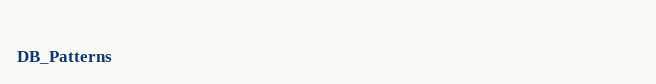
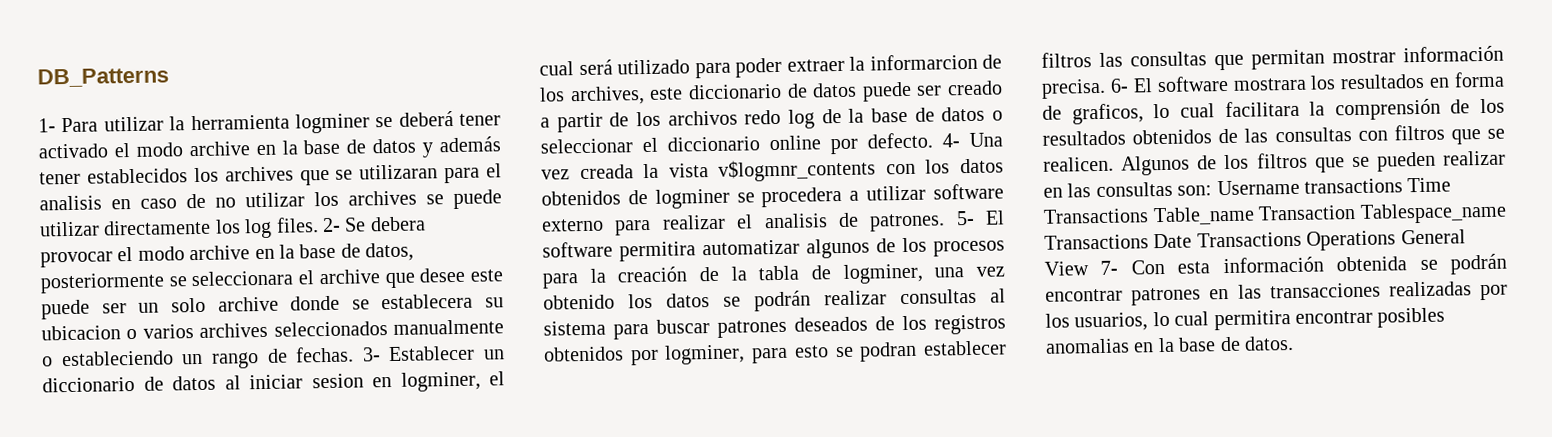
+ 1- Para utilizar la herramienta logminer se deberá tener activado el modo archive en la base de datos y además tener establecidos los archives que se utilizaran para el analisis en caso de no utilizar los archives se puede utilizar directamente los log files. 2- Se debera provocar el modo archive en la base de datos, posteriormente se seleccionara el archive que desee este puede ser un solo archive donde se establecera su ubicacion o varios archives seleccionados manualmente o estableciendo un rango de fechas. 3- Establecer un diccionario de datos al iniciar sesion en logminer, el cual será utilizado para poder extraer la informarcion de los archives, este diccionario de datos puede ser creado a partir de los archivos redo log de la base de datos o seleccionar el diccionario online por defecto. 4- Una vez creada la vista v$logmnr_contents con los datos obtenidos de logminer se procedera a utilizar software externo para realizar el analisis de patrones. 5- El software permitira automatizar algunos de los procesos para la creación de la tabla de logminer, una vez obtenido los datos se podrán realizar consultas al sistema para buscar patrones deseados de los registros obtenidos por logminer, para esto se podran establecer filtros las consultas que permitan mostrar información precisa. 6- El software mostrara los resultados en forma de graficos, lo cual facilitara la comprensión de los resultados obtenidos de las consultas con filtros que se realicen. Algunos de los filtros que se pueden realizar en las consultas son: Username transactions Time Transactions Table_name Transaction Tablespace_name Transactions Date Transactions Operations General View 7- Con esta información obtenida se podrán encontrar patrones en las transacciones realizadas por los usuarios, lo cual permitira encontrar posibles anomalias en la base de datos.

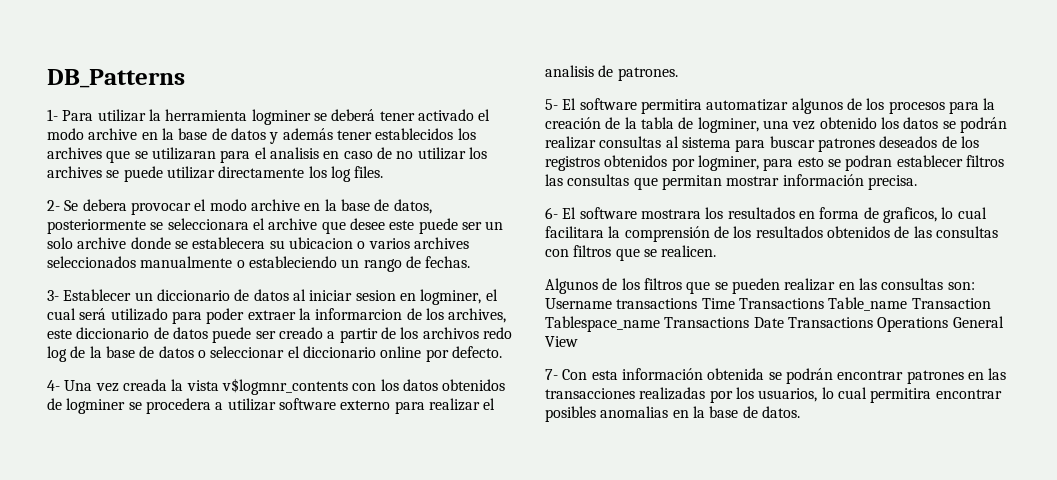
- 1- Para utilizar la herramienta logminer se deberá tener activado el modo archive en la base de datos y además tener establecidos los archives que se utilizaran para el analisis en caso de no utilizar los archives se puede utilizar directamente los log files. 2- Se debera provocar el modo archive en la base de datos, posteriormente se seleccionara el archive que desee este puede ser un solo archive donde se establecera su ubicacion o varios archives seleccionados manualmente o estableciendo un rango de fechas. 3- Establecer un diccionario de datos al iniciar sesion en logminer, el cual será utilizado para poder extraer la informarcion de los archives, este diccionario de datos puede ser creado a partir de los archivos redo log de la base de datos o seleccionar el diccionario online por defecto. 4- Una vez creada la vista v$logmnr_contents con los datos obtenidos de logminer se procedera a utilizar software externo para realizar el analisis de patrones. 5- El software permitira automatizar algunos de los procesos para la creación de la tabla de logminer, una vez obtenido los datos se podrán realizar consultas al sistema para buscar patrones deseados de los registros obtenidos por logminer, para esto se podran establecer filtros las consultas que permitan mostrar información precisa. 6- El software mostrara los resultados en forma de graficos, lo cual facilitara la comprensión de los resultados obtenidos de las consultas con filtros que se realicen. Algunos de los filtros que se pueden realizar en las consultas son:
+ 1- Para utilizar la herramienta logminer se deberá tener activado el modo archive en la base de datos y además tener establecidos los archives que se utilizaran para el analisis en caso de no utilizar los archives se puede utilizar directamente los log files.
+ 2- Se debera provocar el modo archive en la base de datos, posteriormente se seleccionara el archive que desee este puede ser un solo archive donde se establecera su ubicacion o varios archives seleccionados manualmente o estableciendo un rango de fechas.
+ 3- Establecer un diccionario de datos al iniciar sesion en logminer, el cual será utilizado para poder extraer la informarcion de los archives, este diccionario de datos puede ser creado a partir de los archivos redo log de la base de datos o seleccionar el diccionario online por defecto.
+ 4- Una vez creada la vista v$logmnr_contents con los datos obtenidos de logminer se procedera a utilizar software externo para realizar el analisis de patrones.
+ 5- El software permitira automatizar algunos de los procesos para la creación de la tabla de logminer, una vez obtenido los datos se podrán realizar consultas al sistema para buscar patrones deseados de los registros obtenidos por logminer, para esto se podran establecer filtros las consultas que permitan mostrar información precisa.
+ 6- El software mostrara los resultados en forma de graficos, lo cual facilitara la comprensión de los resultados obtenidos de las consultas con filtros que se realicen.
+ Algunos de los filtros que se pueden realizar en las consultas son:
- Username transactions Time Transactions Table_name Transaction Tablespace_name Transactions Date Transactions Operations General View 7- Con esta información obtenida se podrán encontrar patrones en las transacciones realizadas por los usuarios, lo cual permitira encontrar posibles anomalias en la base de datos.
+ Username transactions Time Transactions Table_name Transaction Tablespace_name Transactions Date Transactions Operations General View
+ 7- Con esta información obtenida se podrán encontrar patrones en las transacciones realizadas por los usuarios, lo cual permitira encontrar posibles anomalias en la base de datos.

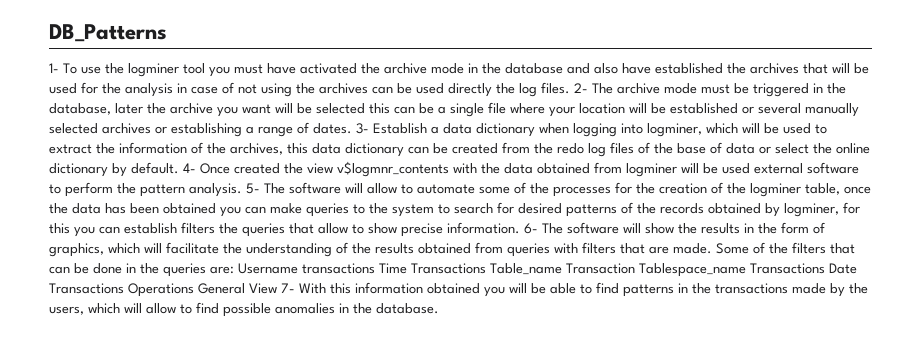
- 1- Para utilizar la herramienta logminer se deberá tener activado el modo archive en la base de datos y además tener establecidos los archives que se utilizaran para el analisis en caso de no utilizar los archives se puede utilizar directamente los log files.
- 2- Se debera provocar el modo archive en la base de datos, posteriormente se seleccionara el archive que desee este puede ser un solo archive donde se establecera su ubicacion o varios archives seleccionados manualmente o estableciendo un rango de fechas.
- 3- Establecer un diccionario de datos al iniciar sesion en logminer, el cual será utilizado para poder extraer la informarcion de los archives, este diccionario de datos puede ser creado a partir de los archivos redo log de la base de datos o seleccionar el diccionario online por defecto.
- 4- Una vez creada la vista v$logmnr_contents con los datos obtenidos de logminer se procedera a utilizar software externo para realizar el analisis de patrones.
- 5- El software permitira automatizar algunos de los procesos para la creación de la tabla de logminer, una vez obtenido los datos se podrán realizar consultas al sistema para buscar patrones deseados de los registros obtenidos por logminer, para esto se podran establecer filtros las consultas que permitan mostrar información precisa.
- 6- El software mostrara los resultados en forma de graficos, lo cual facilitara la comprensión de los resultados obtenidos de las consultas con filtros que se realicen.
- Algunos de los filtros que se pueden realizar en las consultas son: Username transactions Time Transactions Table_name Transaction Tablespace_name Transactions Date Transactions Operations General View
- 7- Con esta información obtenida se podrán encontrar patrones en las transacciones realizadas por los usuarios, lo cual permitira encontrar posibles anomalias en la base de datos.
+ 1- To use the logminer tool you must have activated the archive mode in the database and also have established the archives that will be used for the analysis in case of not using the archives can be used directly the log files. 2- The archive mode must be triggered in the database, later the archive you want will be selected this can be a single file where your location will be established or several manually selected archives or establishing a range of dates. 3- Establish a data dictionary when logging into logminer, which will be used to extract the information of the archives, this data dictionary can be created from the redo log files of the base of data or select the online dictionary by default. 4- Once created the view v$logmnr_contents with the data obtained from logminer will be used external software to perform the pattern analysis. 5- The software will allow to automate some of the processes for the creation of the logminer table, once the data has been obtained you can make queries to the system to search for desired patterns of the records obtained by logminer, for this you can establish filters the queries that allow to show precise information. 6- The software will show the results in the form of graphics, which will facilitate the understanding of the results obtained from queries with filters that are made. Some of the filters that can be done in the queries are: Username transactions Time Transactions Table_name Transaction Tablespace_name Transactions Date Transactions Operations General View 7- With this information obtained you will be able to find patterns in the transactions made by the users, which will allow to find possible anomalies in the database.

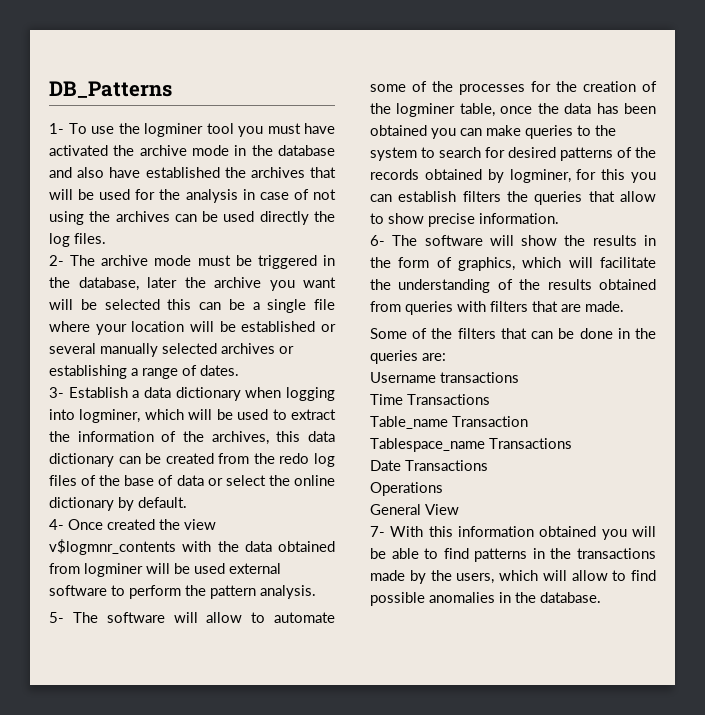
- 1- To use the logminer tool you must have activated the archive mode in the database and also have established the archives that will be used for the analysis in case of not using the archives can be used directly the log files. 2- The archive mode must be triggered in the database, later the archive you want will be selected this can be a single file where your location will be established or several manually selected archives or establishing a range of dates. 3- Establish a data dictionary when logging into logminer, which will be used to extract the information of the archives, this data dictionary can be created from the redo log files of the base of data or select the online dictionary by default. 4- Once created the view v$logmnr_contents with the data obtained from logminer will be used external software to perform the pattern analysis. 5- The software will allow to automate some of the processes for the creation of the logminer table, once the data has been obtained you can make queries to the system to search for desired patterns of the records obtained by logminer, for this you can establish filters the queries that allow to show precise information. 6- The software will show the results in the form of graphics, which will facilitate the understanding of the results obtained from queries with filters that are made. Some of the filters that can be done in the queries are: Username transactions Time Transactions Table_name Transaction Tablespace_name Transactions Date Transactions Operations General View 7- With this information obtained you will be able to find patterns in the transactions made by the users, which will allow to find possible anomalies in the database.
+ 1- To use the logminer tool you must have activated the archive mode in the database and also have established the archives that will be used for the analysis in case of not using the archives can be used directly the log files.
+ 2- The archive mode must be triggered in the database, later the archive you want will be selected this can be a single file where your location will be established or several manually selected archives or establishing a range of dates.
+ 3- Establish a data dictionary when logging into logminer, which will be used to extract the information of the archives, this data dictionary can be created from the redo log files of the base of data or select the online dictionary by default.
+ 4- Once created the view v$logmnr_contents with the data obtained from logminer will be used external software to perform the pattern analysis.
+ 5- The software will allow to automate some of the processes for the creation of the logminer table, once the data has been obtained you can make queries to the system to search for desired patterns of the records obtained by logminer, for this you can establish filters the queries that allow to show precise information.
+ 6- The software will show the results in the form of graphics, which will facilitate the understanding of the results obtained from queries with filters that are made.
+ Some of the filters that can be done in the queries are:
+ Username transactions
+ Time Transactions
+ Table_name Transaction
+ Tablespace_name Transactions
+ Date Transactions
+ Operations
+ General View
+ 7- With this information obtained you will be able to find patterns in the transactions made by the users, which will allow to find possible anomalies in the database.

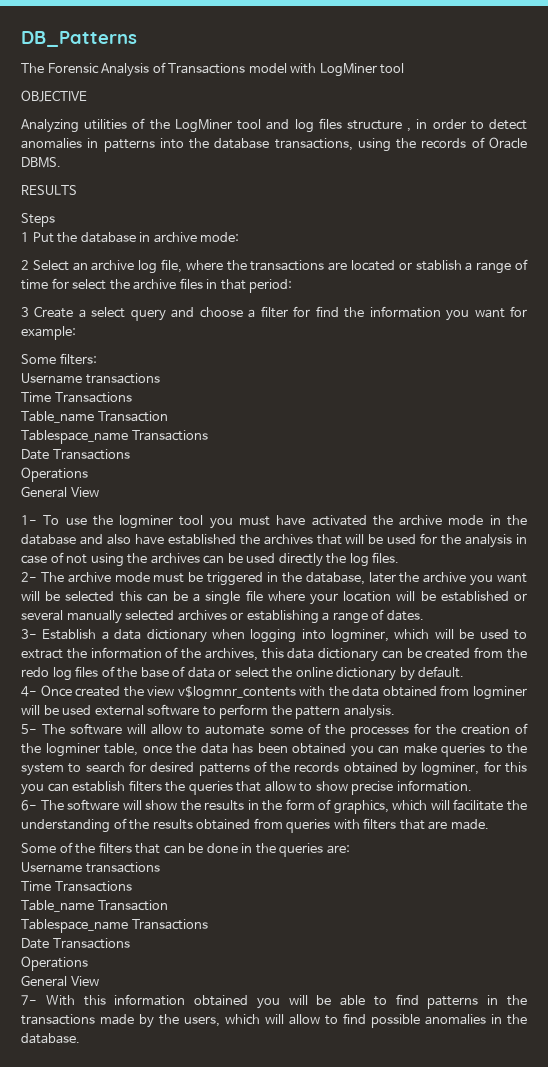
+ The Forensic Analysis of Transactions model with LogMiner tool
+ OBJECTIVE
+ Analyzing utilities of the LogMiner tool and log files structure , in order to detect anomalies in patterns into the database transactions, using the records of Oracle DBMS.
+ RESULTS
+ Steps
+ 1 Put the database in archive mode:
+ 2 Select an archive log file, where the transactions are located or stablish a range of time for select the archive files in that period:
+ 3 Create a select query and choose a filter for find the information you want for example:
+ Some filters:
+ Username transactions
+ Time Transactions
+ Table_name Transaction
+ Tablespace_name Transactions
+ Date Transactions
+ Operations
+ General View

